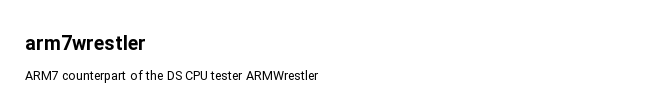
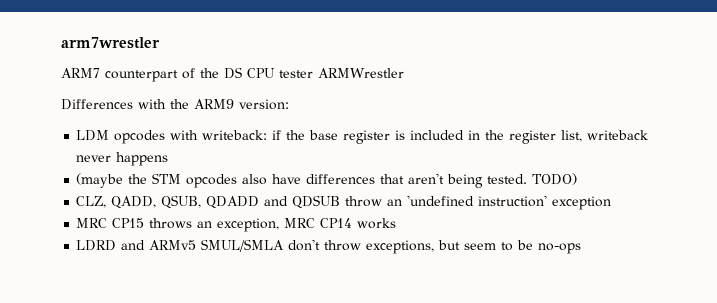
+ Differences with the ARM9 version:
+ LDM opcodes with writeback: if the base register is included in the register list, writeback never happens
+ (maybe the STM opcodes also have differences that aren't being tested. TODO)
+ CLZ, QADD, QSUB, QDADD and QDSUB throw an 'undefined instruction' exception
+ MRC CP15 throws an exception, MRC CP14 works
+ LDRD and ARMv5 SMUL/SMLA don't throw exceptions, but seem to be no-ops

